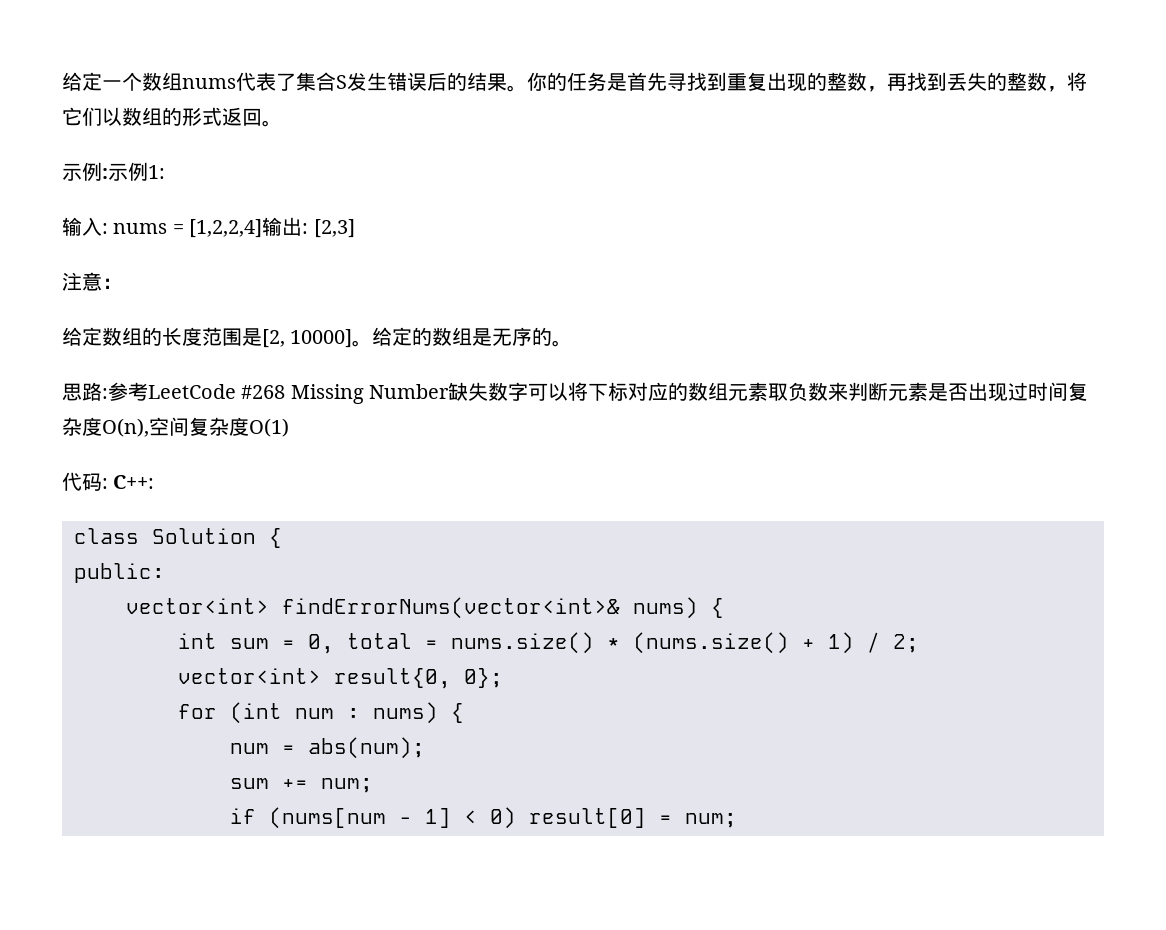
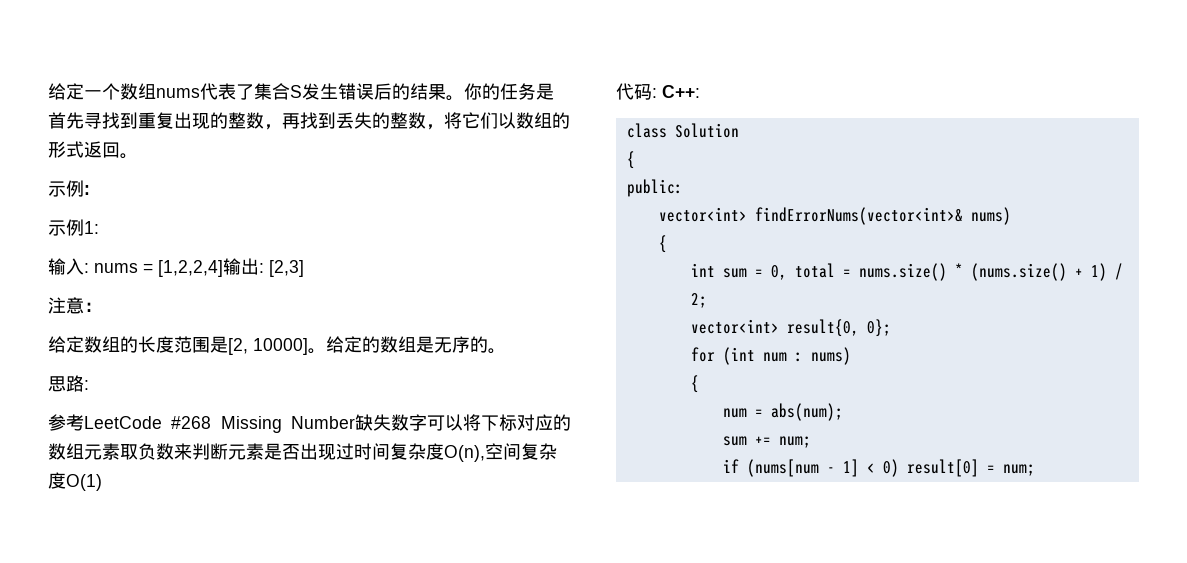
- 示例:示例1:
+ 示例:
+ 示例1:
- 思路:参考LeetCode #268 Missing Number缺失数字可以将下标对应的数组元素取负数来判断元素是否出现过时间复杂度O(n),空间复杂度O(1)
+ 思路:
+ 参考LeetCode #268 Missing Number缺失数字可以将下标对应的数组元素取负数来判断元素是否出现过时间复杂度O(n),空间复杂度O(1)
- class Solution {
+ class Solution
+ {
- vector<int> findErrorNums(vector<int>& nums) {
+ vector<int> findErrorNums(vector<int>& nums)
+ {
- for (int num : nums) {
+ for (int num : nums)
+ {

